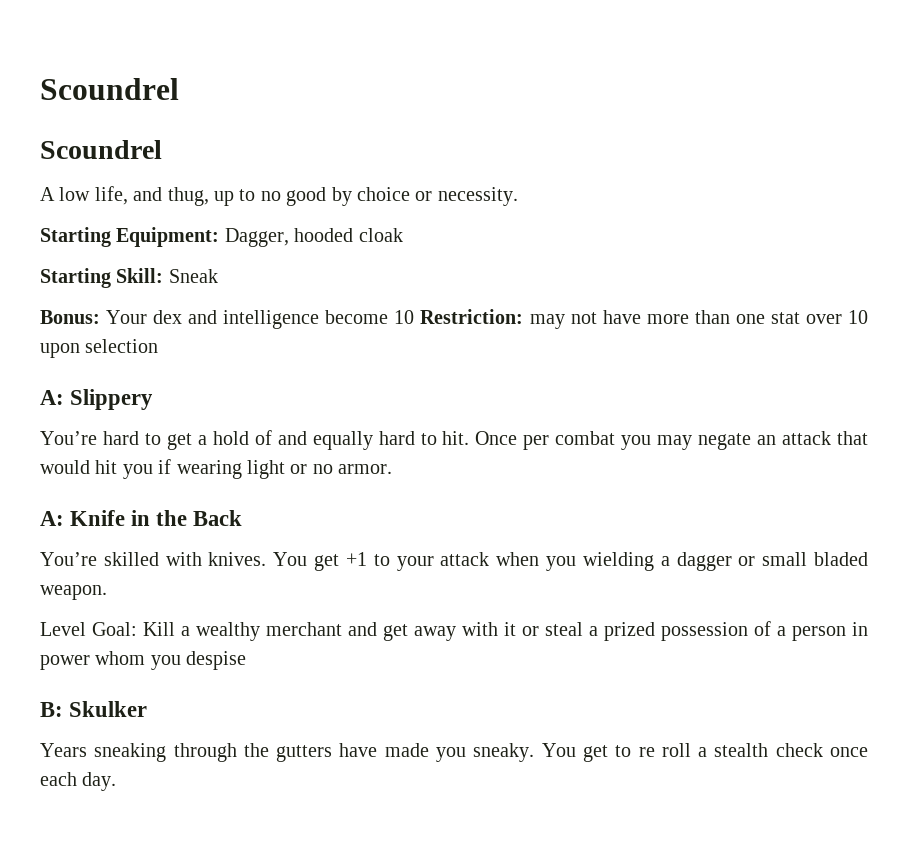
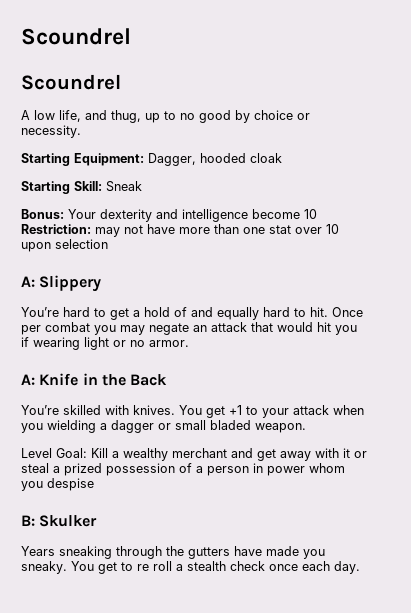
- Bonus: Your dex and intelligence become 10 Restriction: may not have more than one stat over 10 upon selection
+ Bonus: Your dexterity and intelligence become 10 Restriction: may not have more than one stat over 10 upon selection

